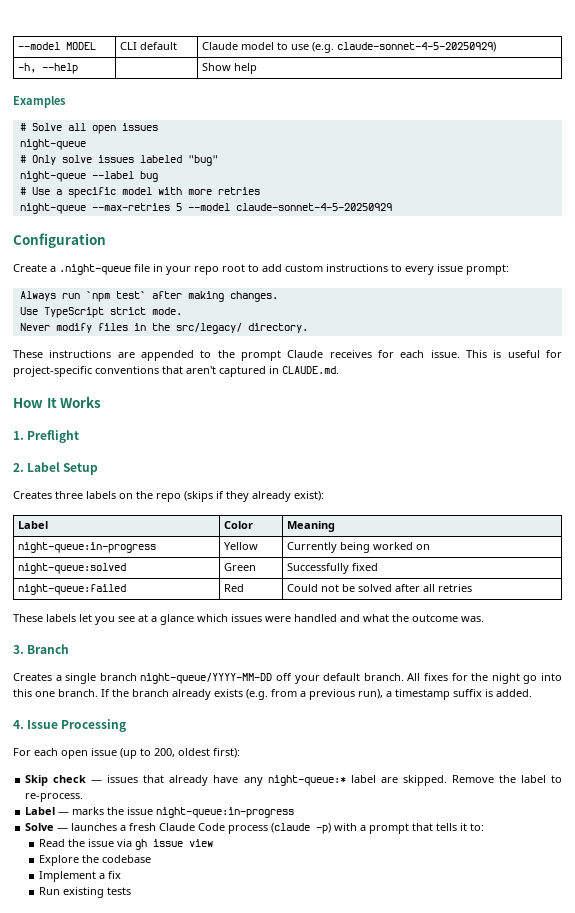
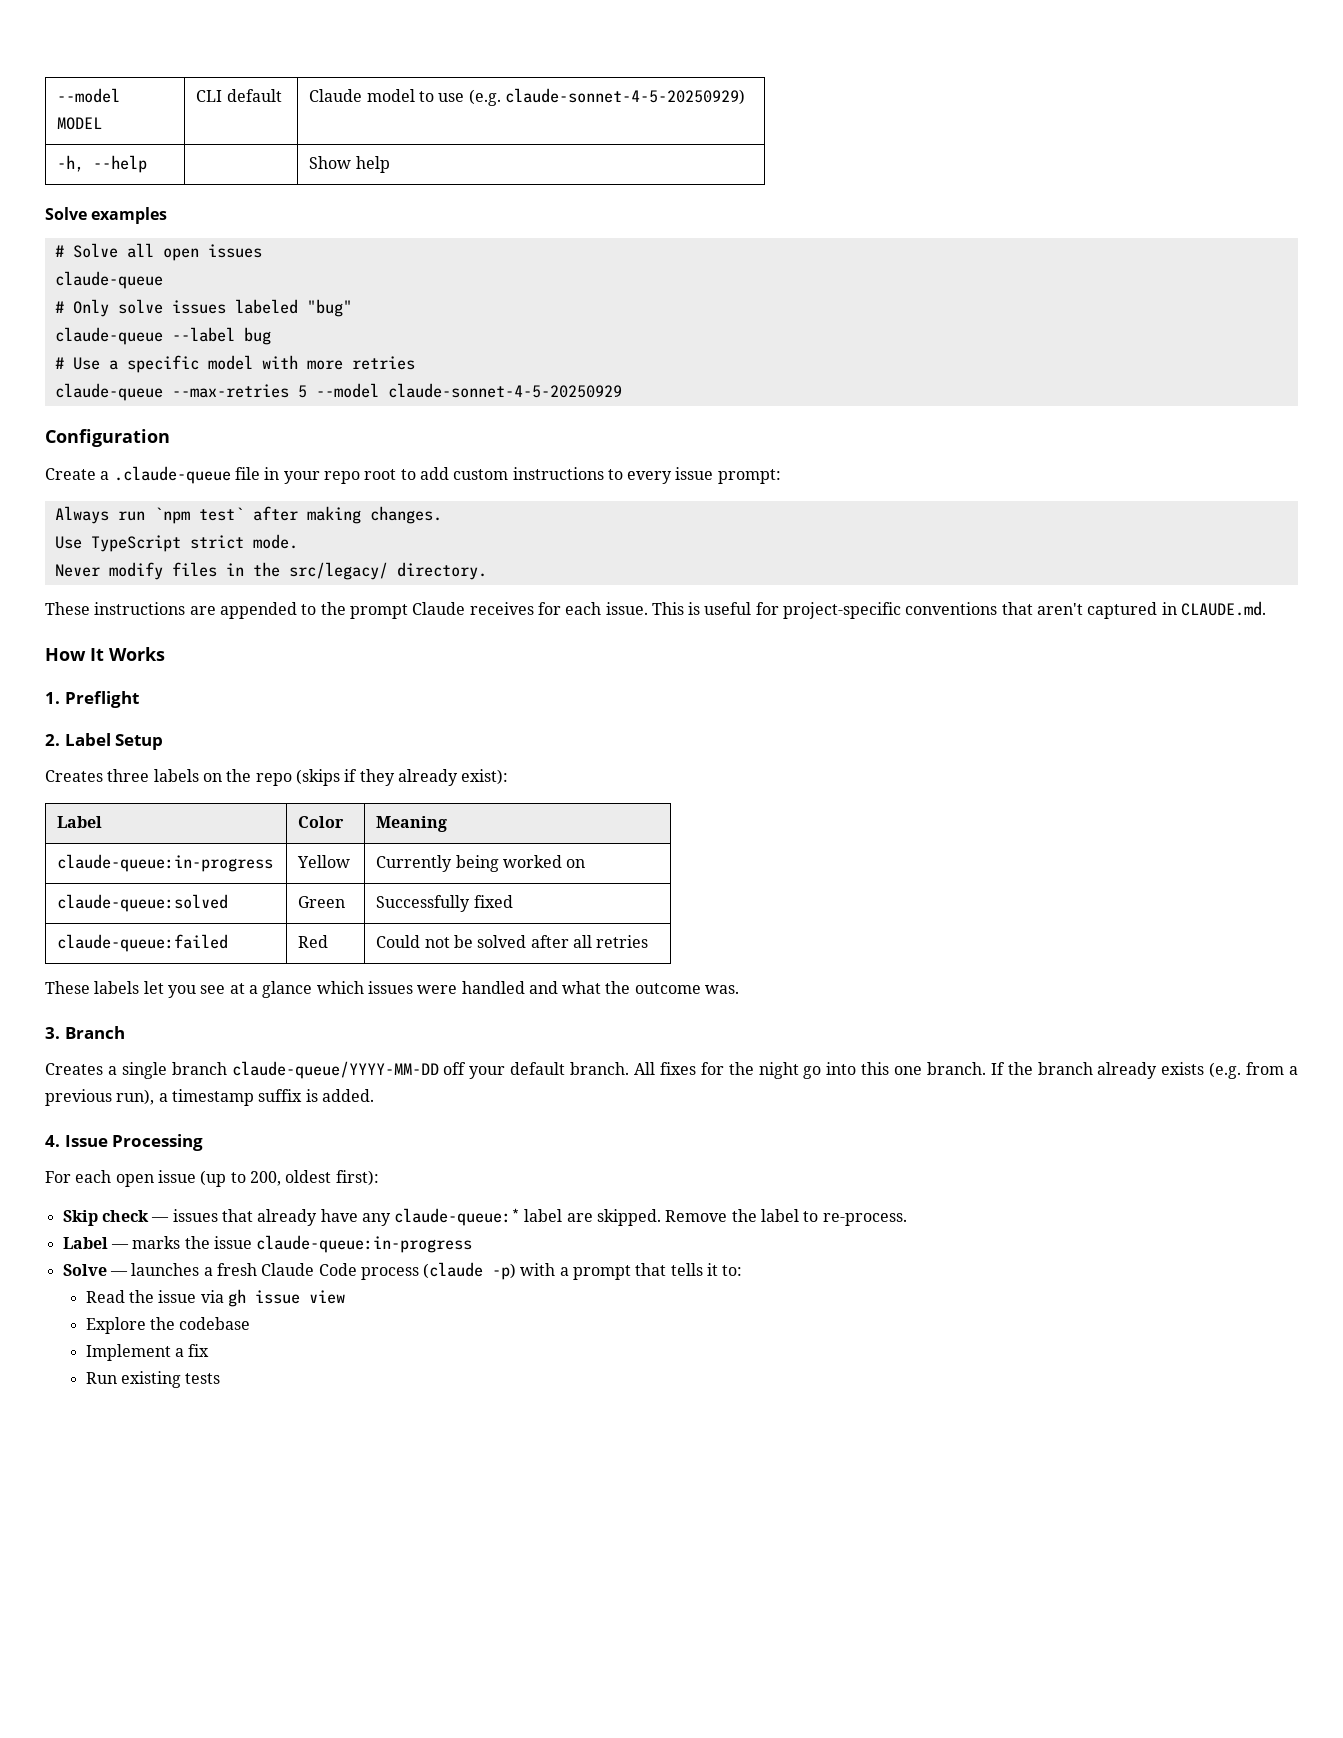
- Examples
+ Solve examples
  # Solve all open issues
- night-queue
+ claude-queue
- night-queue --label bug
+ claude-queue --label bug
- night-queue --max-retries 5 --model claude-sonnet-4-5-20250929
+ claude-queue --max-retries 5 --model claude-sonnet-4-5-20250929
- Create a .night-queue file in your repo root to add custom instructions to every issue prompt:
+ Create a .claude-queue file in your repo root to add custom instructions to every issue prompt:
- night-queue:in-progress | Yellow | Currently being worked on
+ claude-queue:in-progress | Yellow | Currently being worked on
- night-queue:solved | Green | Successfully fixed
+ claude-queue:solved | Green | Successfully fixed
- night-queue:failed | Red | Could not be solved after all retries
+ claude-queue:failed | Red | Could not be solved after all retries
- Creates a single branch night-queue/YYYY-MM-DD off your default branch.
+ Creates a single branch claude-queue/YYYY-MM-DD off your default branch.
- Skip check — issues that already have any night-queue:* label are skipped.
+ Skip check — issues that already have any claude-queue:* label are skipped.
- Label — marks the issue night-queue:in-progress
+ Label — marks the issue claude-queue:in-progress

